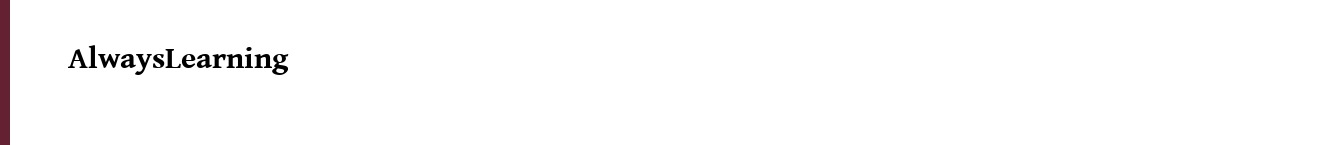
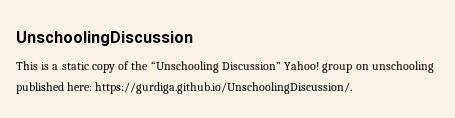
- AlwaysLearning
+ UnschoolingDiscussion
+ This is a static copy of the “Unschooling Discussion” Yahoo! group on unschooling published here: https://gurdiga.github.io/UnschoolingDiscussion/.

